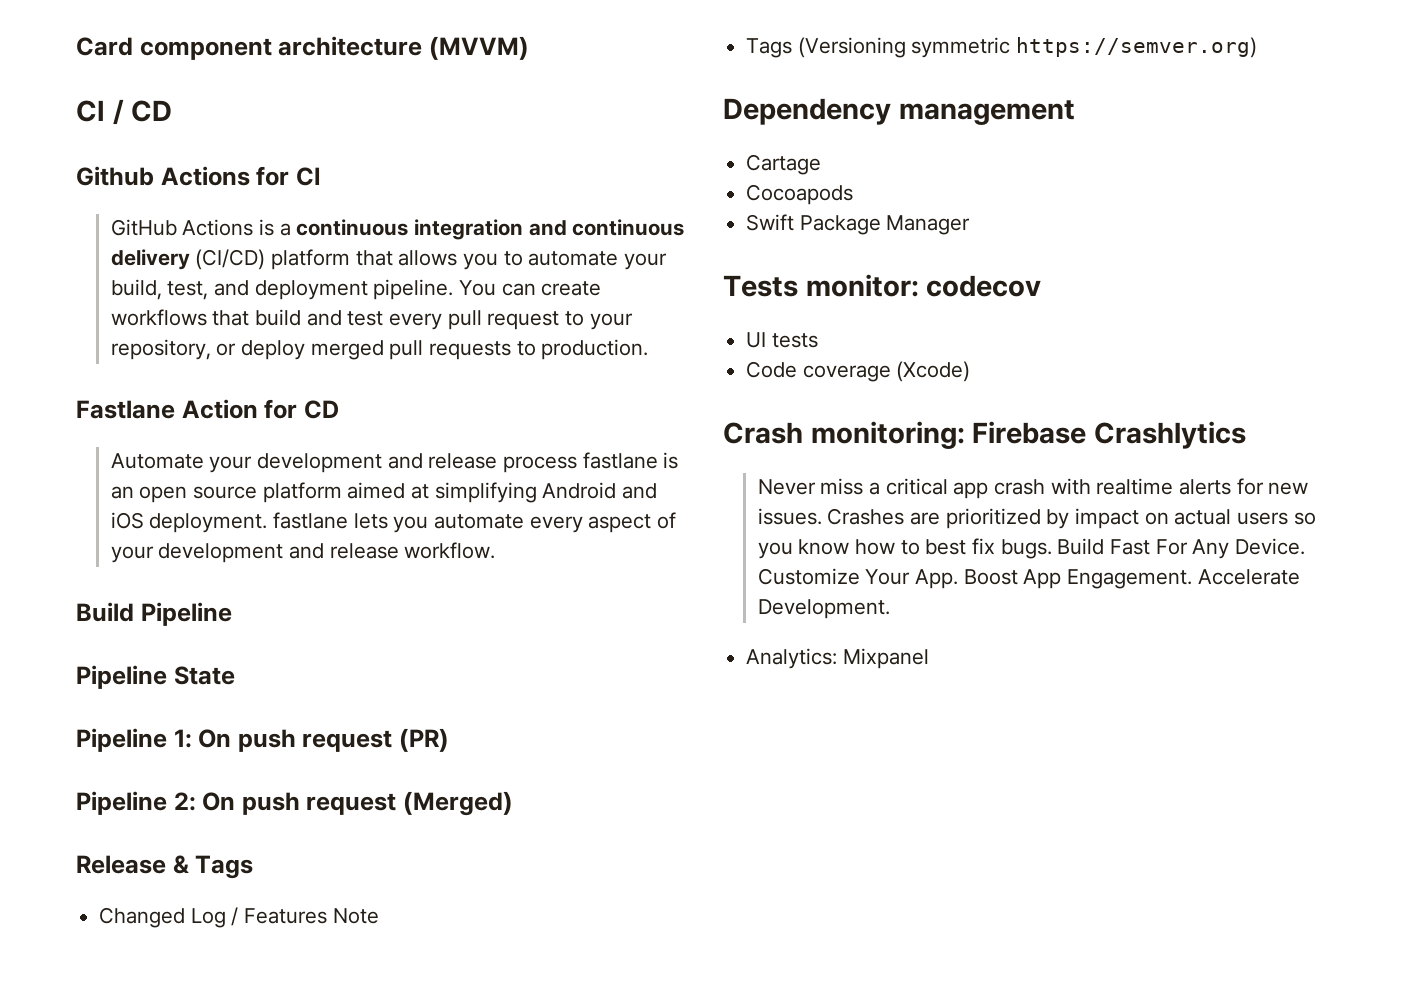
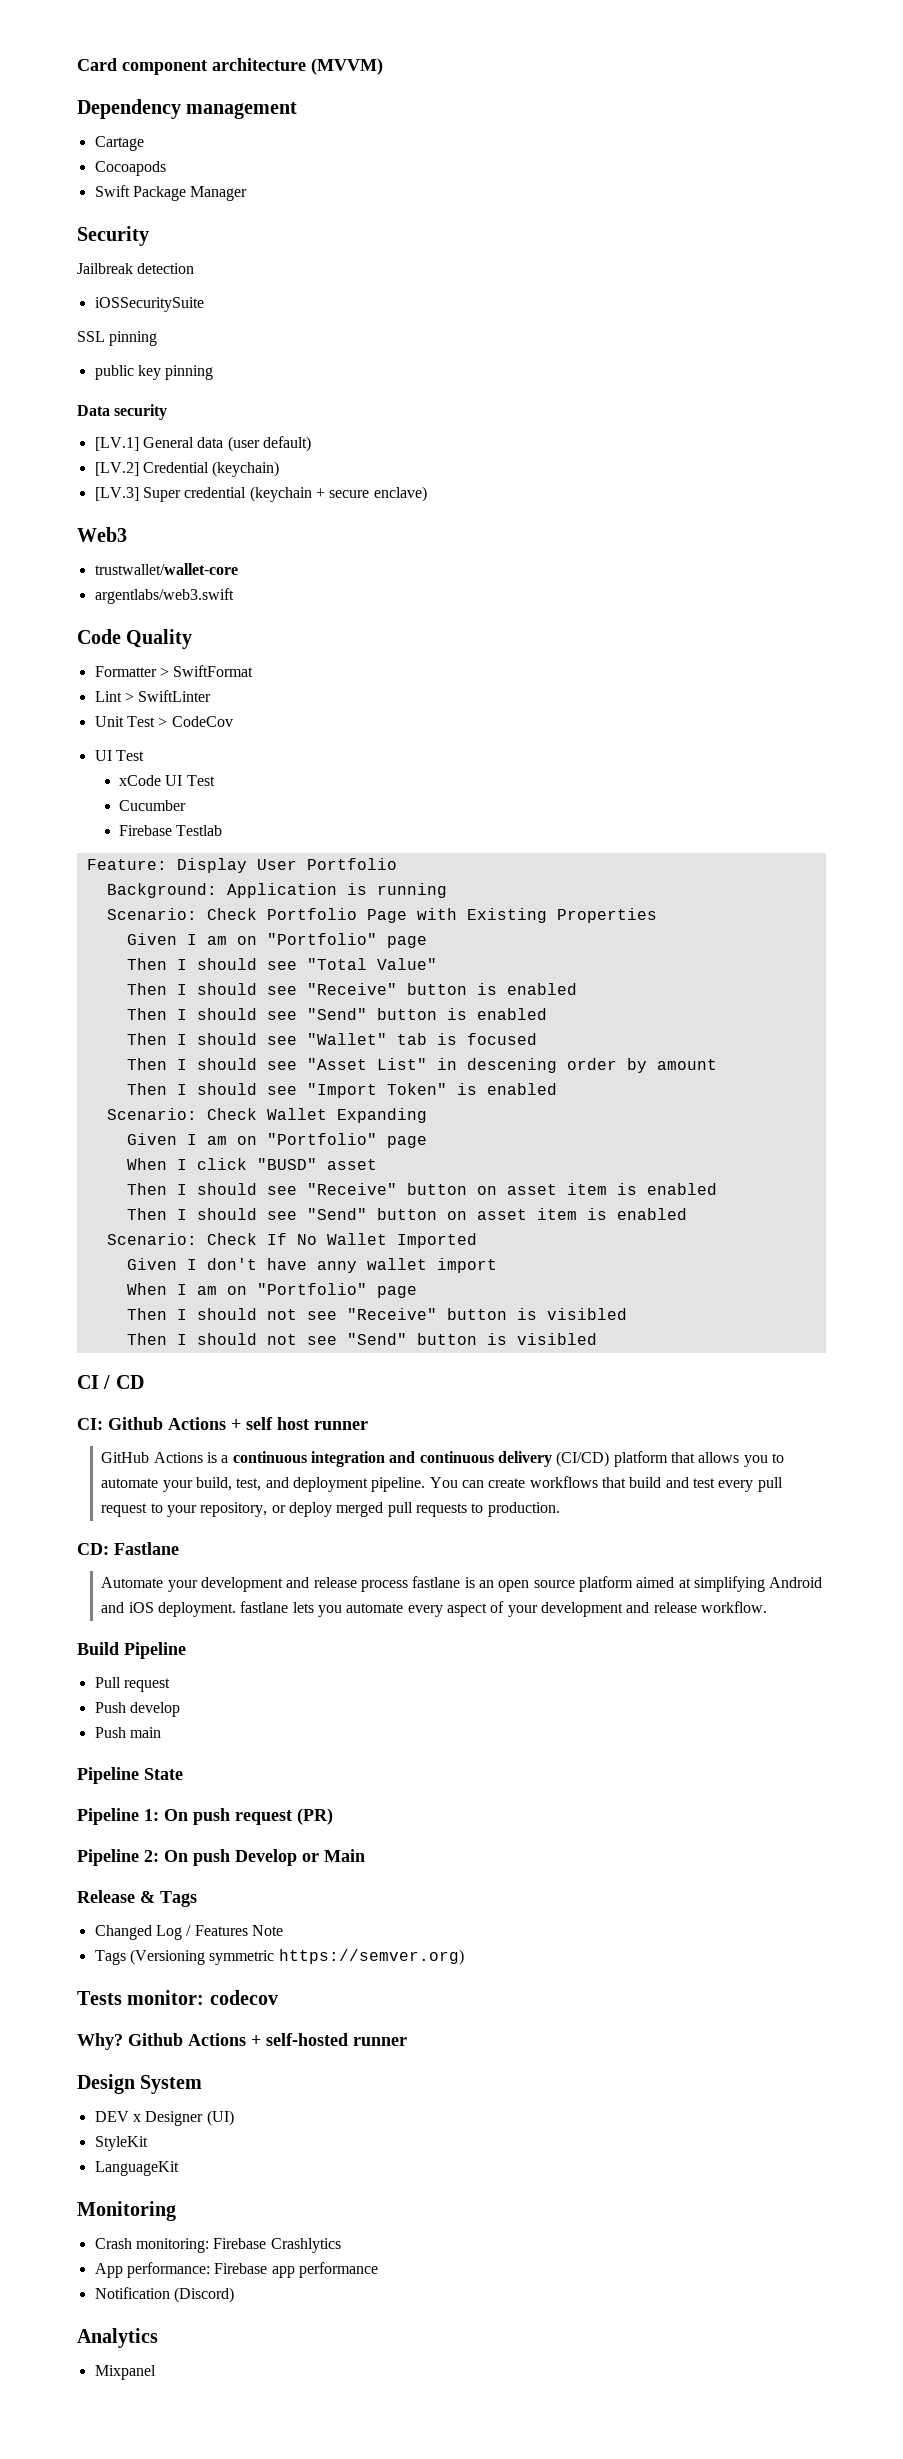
+ Dependency management
+ Cartage
+ Cocoapods
+ Swift Package Manager
+ Security
+ Jailbreak detection
+ iOSSecuritySuite
+ SSL pinning
+ public key pinning
+ Data security
+ [LV.1] General data (user default)
+ [LV.2] Credential (keychain)
+ [LV.3] Super credential (keychain + secure enclave)
+ Web3
+ trustwallet/wallet-core
+ argentlabs/web3.swift
+ Code Quality
+ Formatter > SwiftFormat
+ Lint > SwiftLinter
+ Unit Test > CodeCov
+ UI Test
+ xCode UI Test
+ Cucumber
+ Firebase Testlab
+ Feature: Display User Portfolio
+ Background: Application is running
+ Scenario: Check Portfolio Page with Existing Properties
+ Given I am on "Portfolio" page
+ Then I should see "Total Value"
+ Then I should see "Receive" button is enabled
+ Then I should see "Send" button is enabled
+ Then I should see "Wallet" tab is focused
+ Then I should see "Asset List" in descening order by amount
+ Then I should see "Import Token" is enabled
+ Scenario: Check Wallet Expanding
+ Given I am on "Portfolio" page
+ When I click "BUSD" asset
+ Then I should see "Receive" button on asset item is enabled
+ Then I should see "Send" button on asset item is enabled
+ Scenario: Check If No Wallet Imported
+ Given I don't have anny wallet import
+ When I am on "Portfolio" page
+ Then I should not see "Receive" button is visibled
+ Then I should not see "Send" button is visibled
- Github Actions for CI
+ CI: Github Actions + self host runner
- Fastlane Action for CD
+ CD: Fastlane
+ Pull request
+ Push develop
+ Push main
- Pipeline 2: On push request (Merged)
+ Pipeline 2: On push Develop or Main
- Dependency management
- Cartage
- Cocoapods
- Swift Package Manager
  Tests monitor: codecov
- UI tests
- Code coverage (Xcode)
+ Why? Github Actions + self-hosted runner
+ Design System
+ DEV x Designer (UI)
+ StyleKit
+ LanguageKit
+ Monitoring
  Crash monitoring: Firebase Crashlytics
- Never miss a critical app crash with realtime alerts for new issues. Crashes are prioritized by impact on actual users so you know how to best fix bugs. Build Fast For Any Device. Customize Your App. Boost App Engagement. Accelerate Development.
- Analytics: Mixpanel
+ App performance: Firebase app performance
+ Notification (Discord)
+ Analytics
+ Mixpanel

